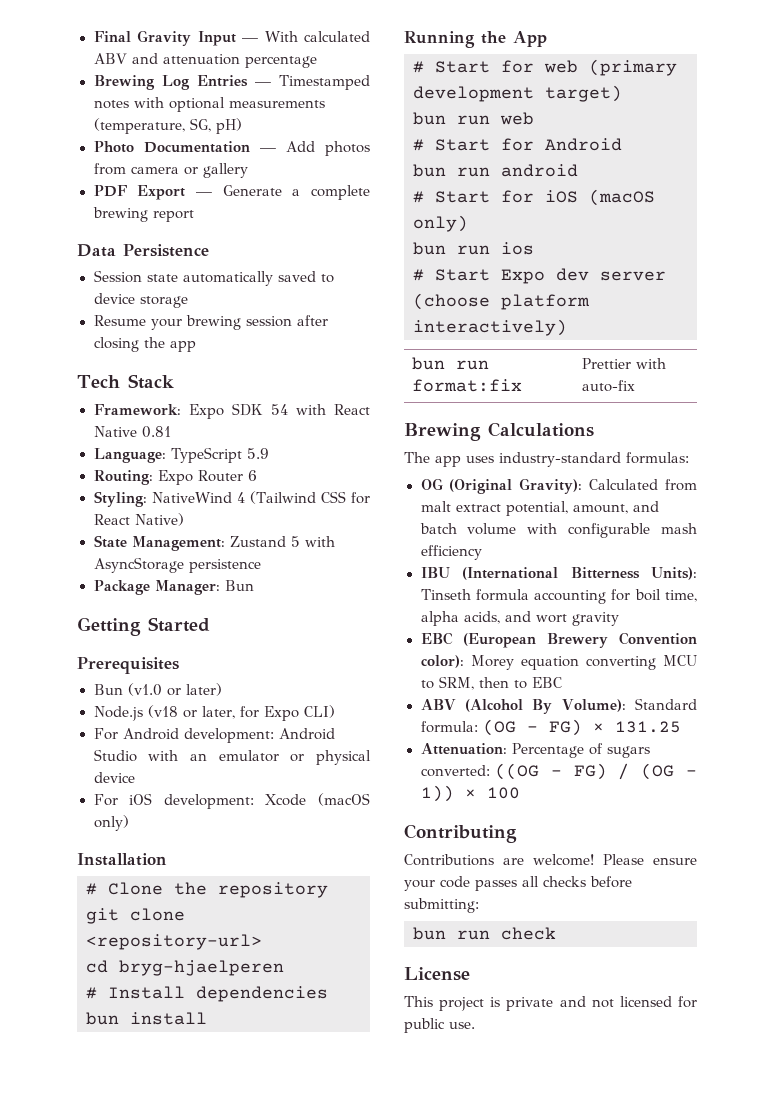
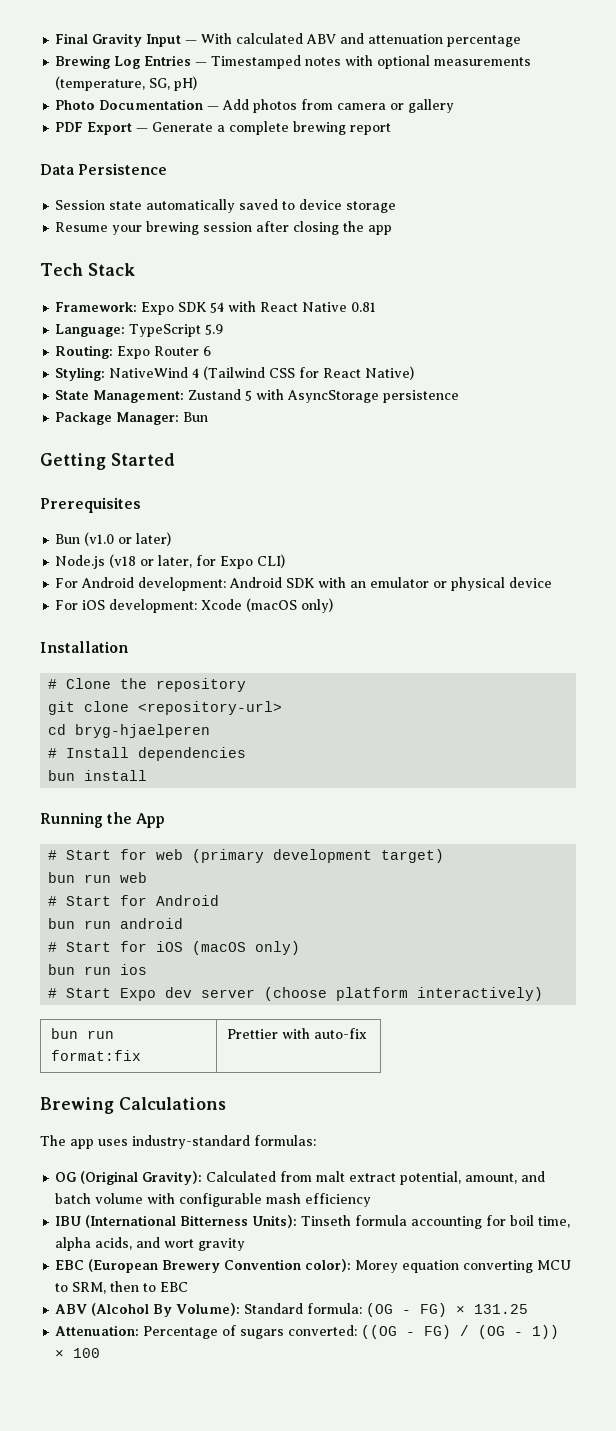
- For Android development: Android Studio with an emulator or physical device
+ For Android development: Android SDK with an emulator or physical device
- Contributing
- Contributions are welcome! Please ensure your code passes all checks before submitting:
- bun run check
- License
- This project is private and not licensed for public use.

